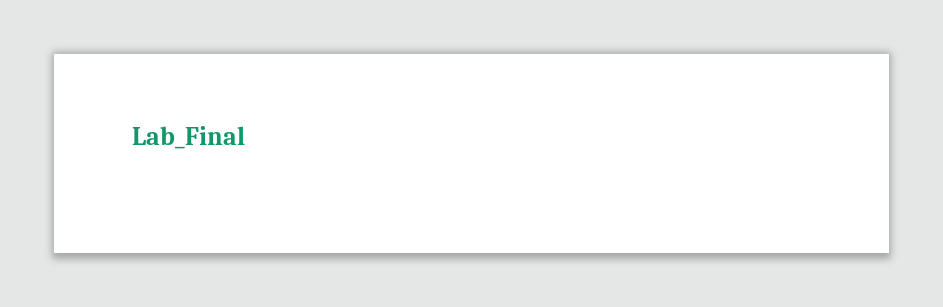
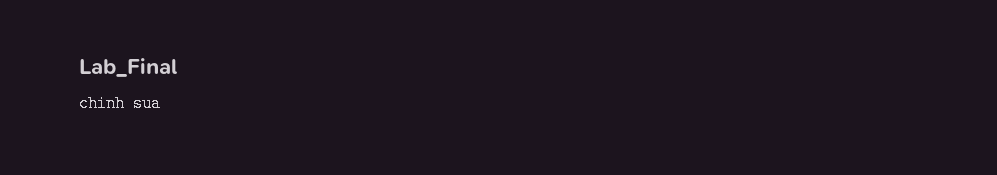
+ chinh sua

